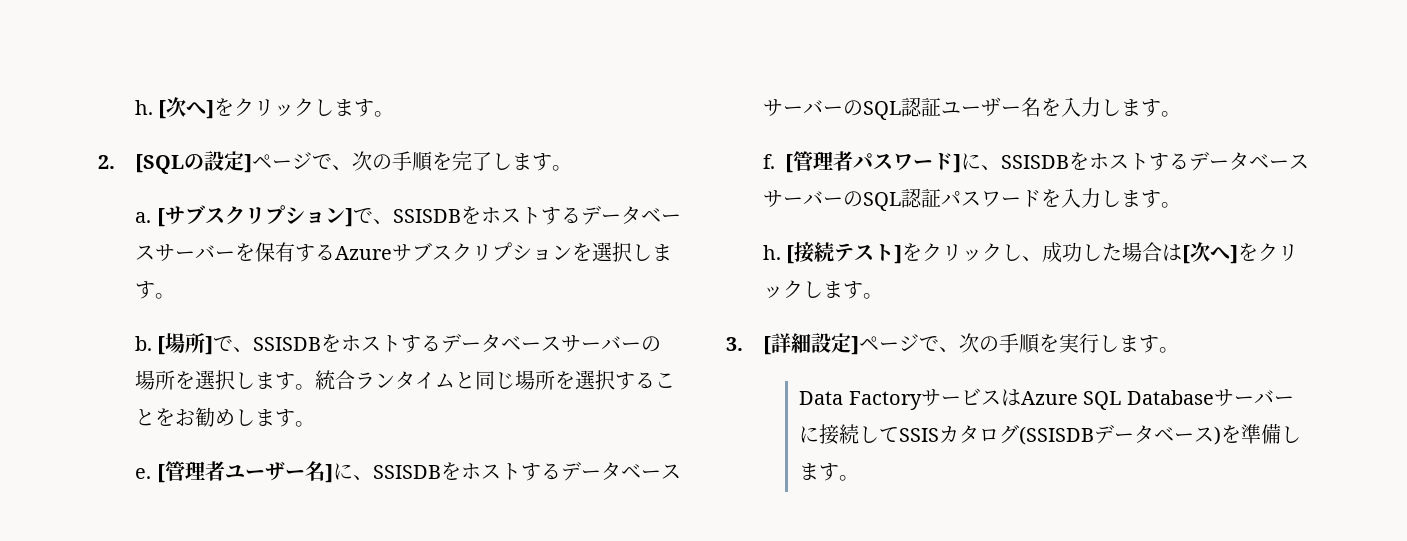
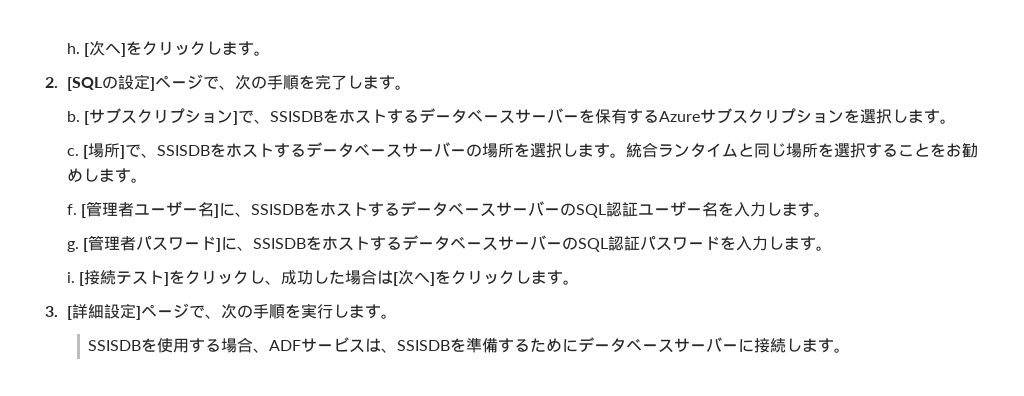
- a.
+ b.
- b.
+ c.
- e.
+ f.
- f.
+ g.
  [管理者パスワード]に、SSISDBをホストするデータベースサーバーのSQL認証パスワードを入力します。
- h.
+ i.
- Data FactoryサービスはAzure SQL Databaseサーバーに接続してSSISカタログ(SSISDBデータベース)を準備します。
+ SSISDBを使用する場合、ADFサービスは、SSISDBを準備するためにデータベースサーバーに接続します。

